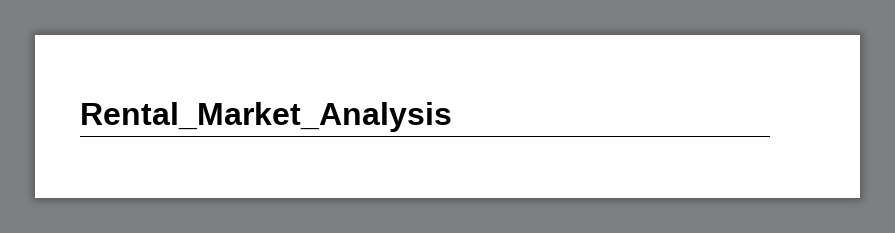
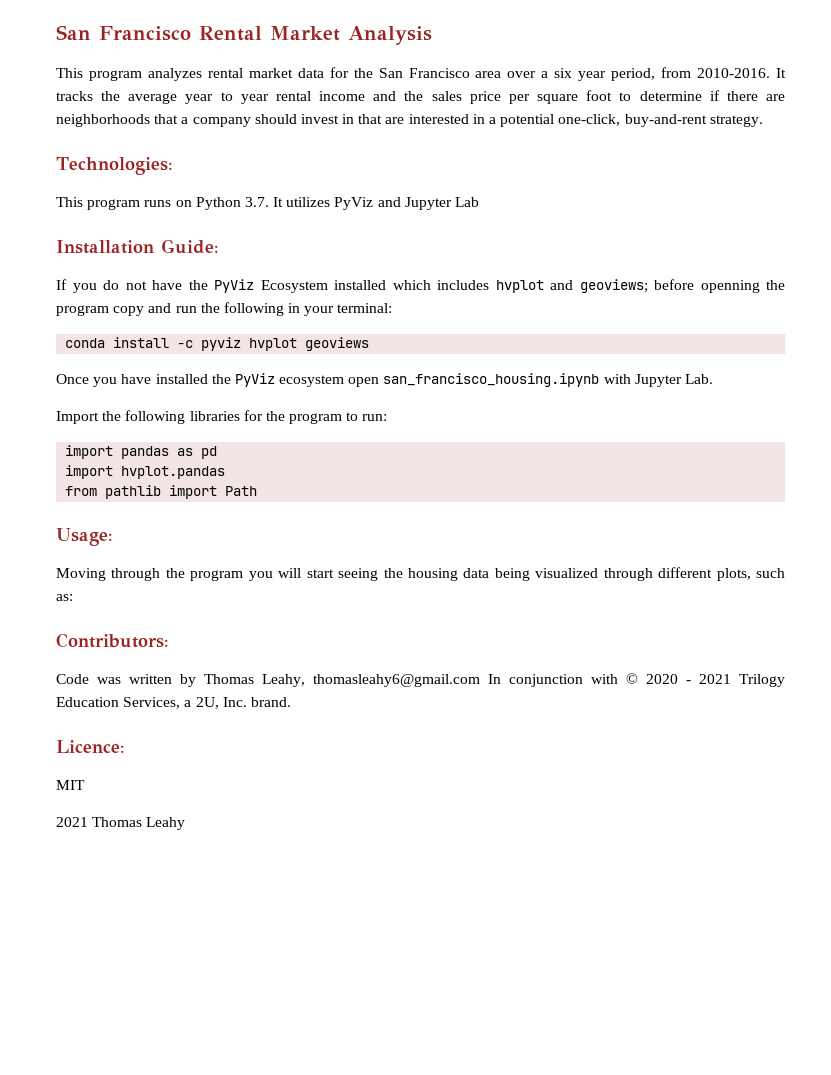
- Rental_Market_Analysis
+ San Francisco Rental Market Analysis
+ This program analyzes rental market data for the San Francisco area over a six year period, from 2010-2016. It tracks the average year to year rental income and the sales price per square foot to determine if there are neighborhoods that a company should invest in that are interested in a potential one-click, buy-and-rent strategy.
+ Technologies:
+ This program runs on Python 3.7. It utilizes PyViz and Jupyter Lab
+ Installation Guide:
+ If you do not have the PyViz Ecosystem installed which includes hvplot and geoviews; before openning the program copy and run the following in your terminal:
+ conda install -c pyviz hvplot geoviews
+ Once you have installed the PyViz ecosystem open san_francisco_housing.ipynb with Jupyter Lab.
+ Import the following libraries for the program to run:
+ import pandas as pd
+ import hvplot.pandas
+ from pathlib import Path
+ Usage:
+ Moving through the program you will start seeing the housing data being visualized through different plots, such as:
+ Contributors:
+ Code was written by Thomas Leahy, thomasleahy6@gmail.com In conjunction with © 2020 - 2021 Trilogy Education Services, a 2U, Inc. brand.
+ Licence:
+ MIT
+ 2021 Thomas Leahy

